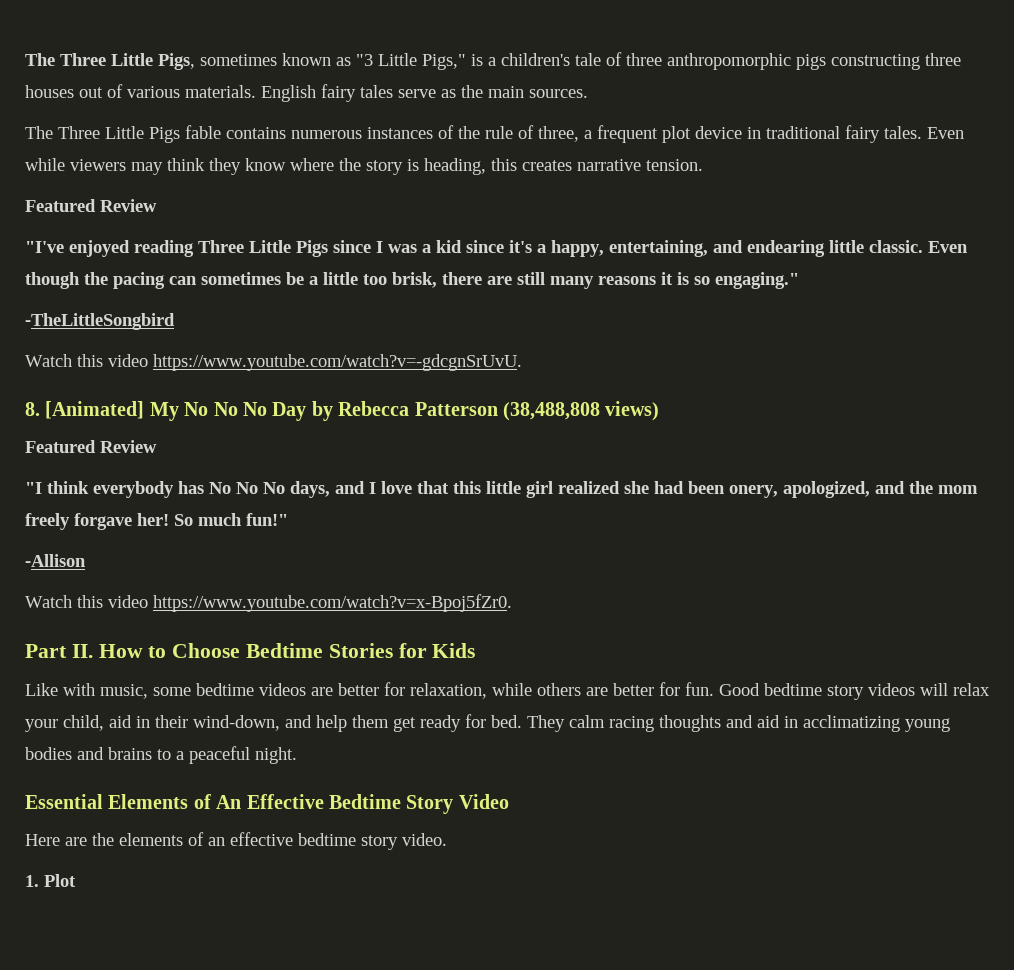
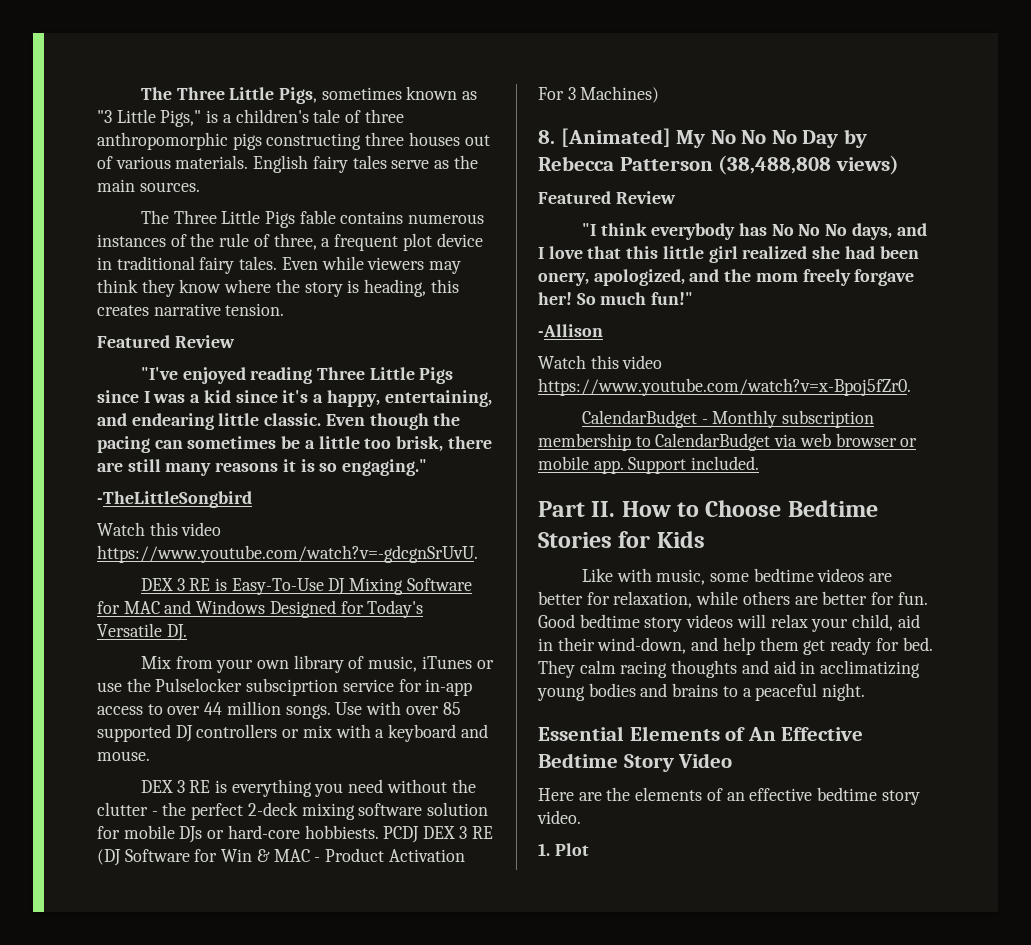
+ DEX 3 RE is Easy-To-Use DJ Mixing Software for MAC and Windows Designed for Today's Versatile DJ.
+ Mix from your own library of music, iTunes or use the Pulselocker subsciprtion service for in-app access to over 44 million songs. Use with over 85 supported DJ controllers or mix with a keyboard and mouse.
+ DEX 3 RE is everything you need without the clutter - the perfect 2-deck mixing software solution for mobile DJs or hard-core hobbiests. PCDJ DEX 3 RE (DJ Software for Win & MAC - Product Activation For 3 Machines)
+ CalendarBudget - Monthly subscription membership to CalendarBudget via web browser or mobile app. Support included.

